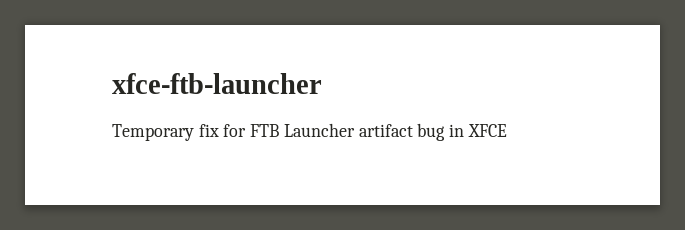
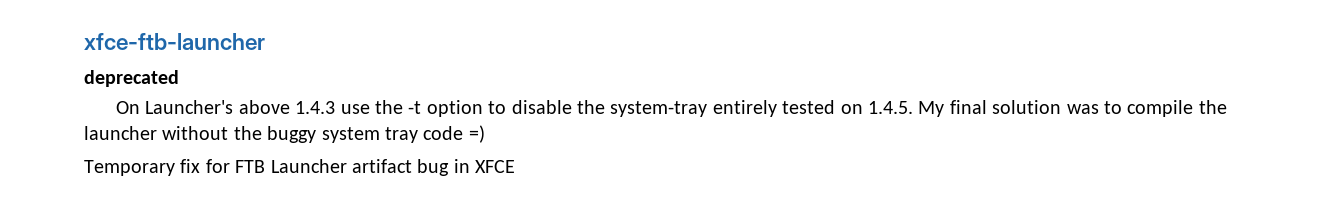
+ deprecated
+ On Launcher's above 1.4.3 use the -t option to disable the system-tray entirely tested on 1.4.5. My final solution was to compile the launcher without the buggy system tray code =)

